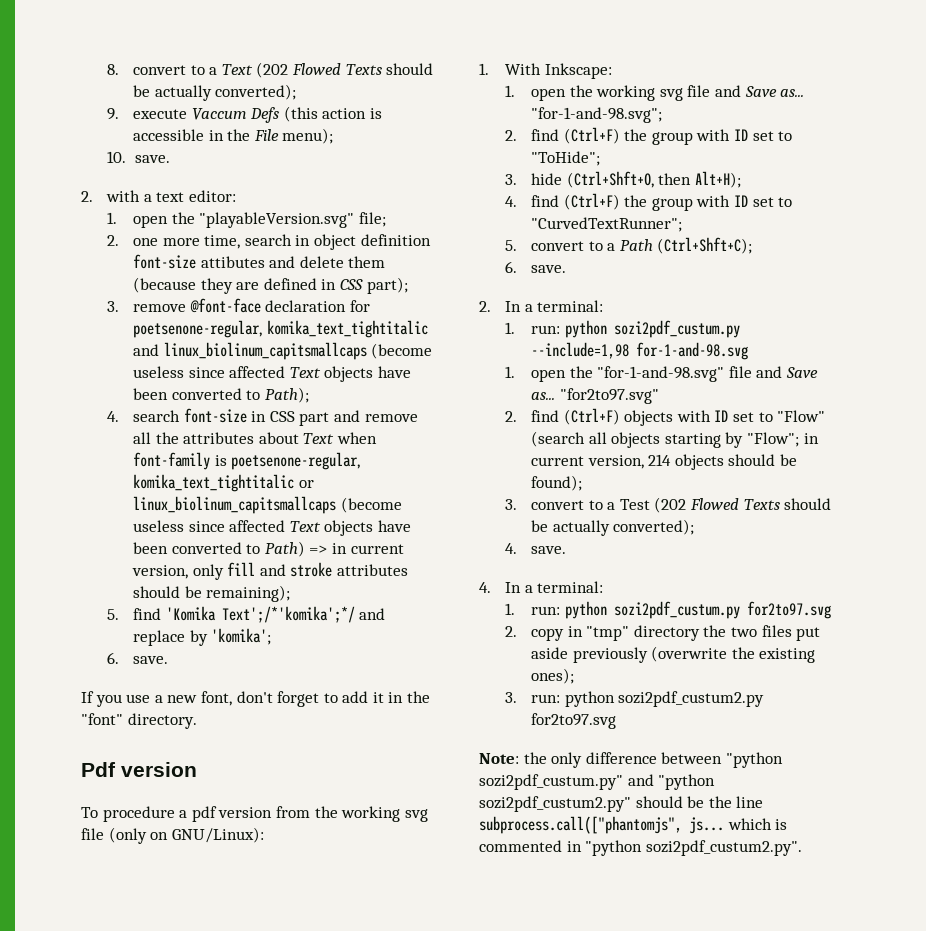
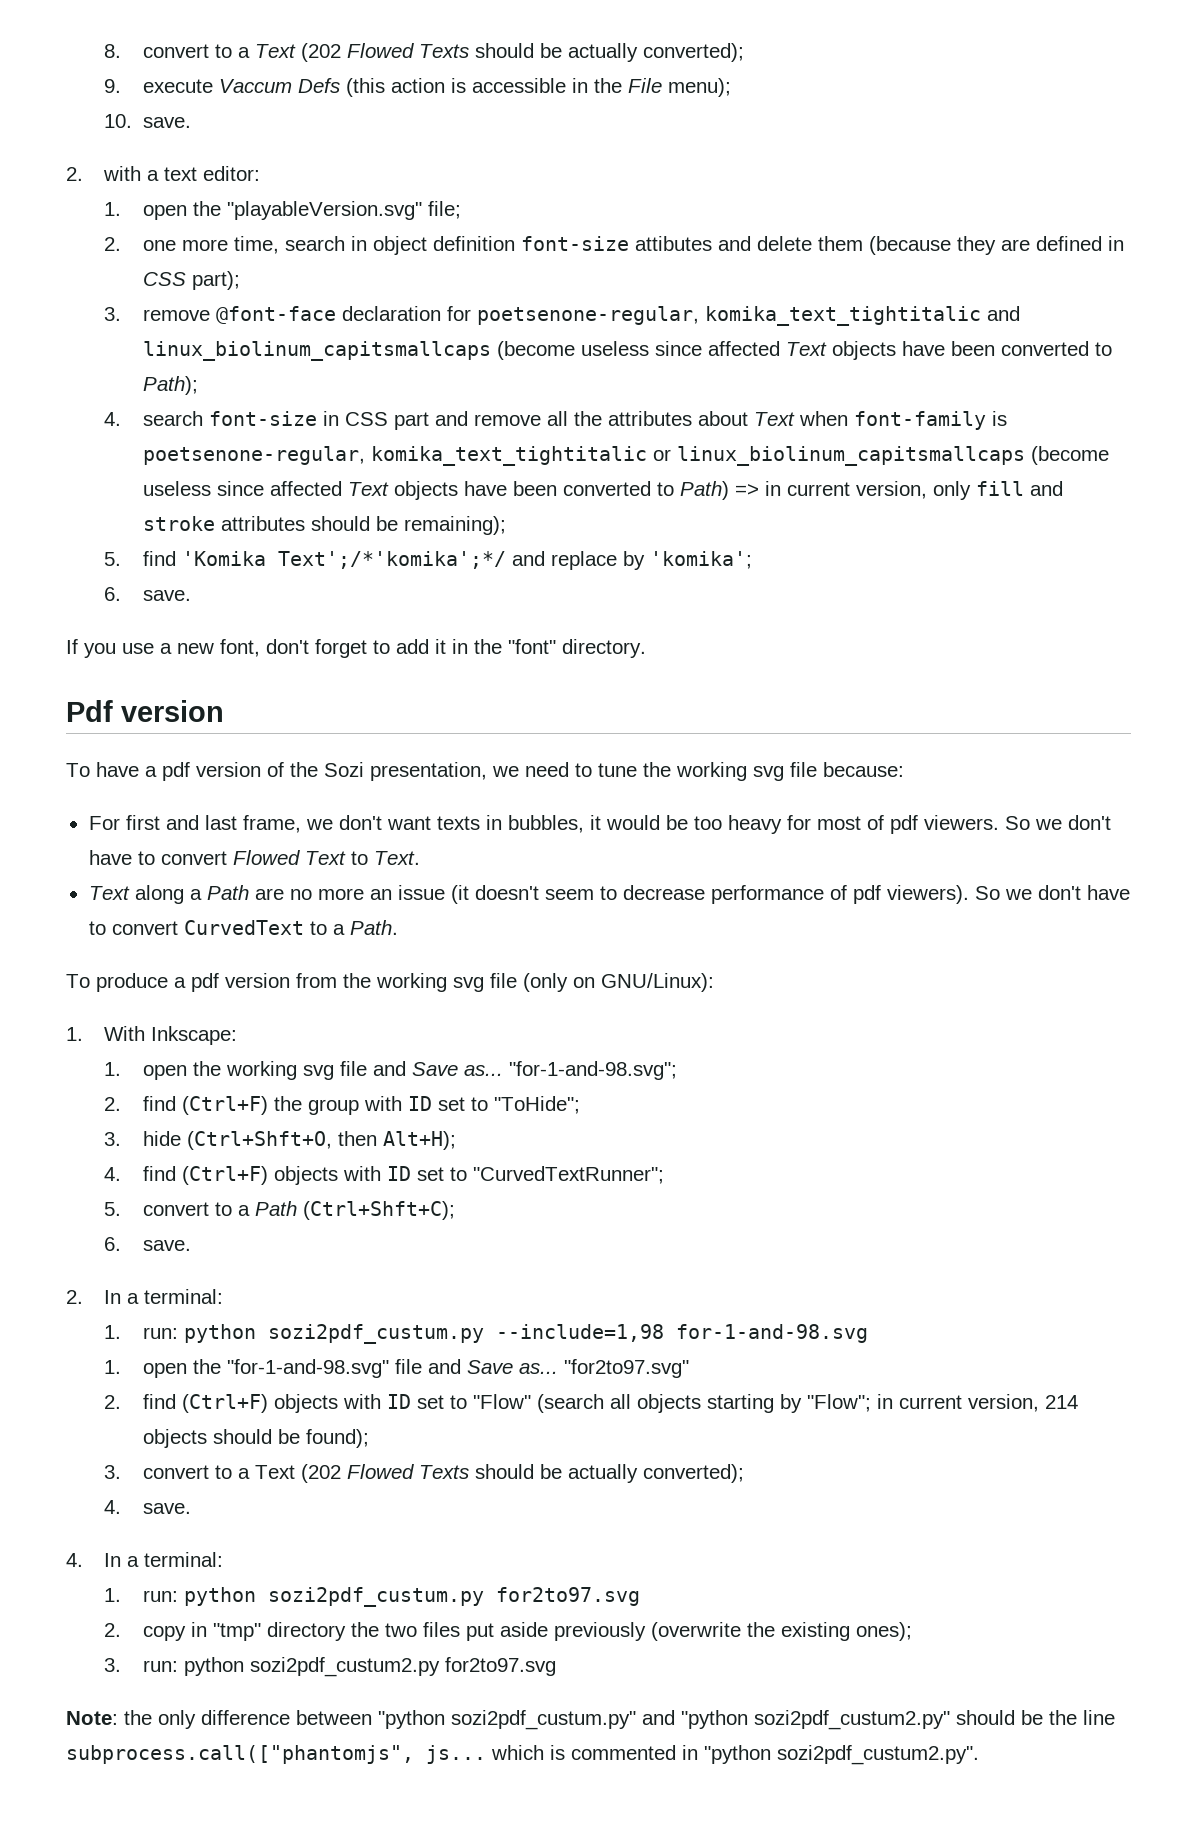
- To procedure a pdf version from the working svg file (only on GNU/Linux):
+ To have a pdf version of the Sozi presentation, we need to tune the working svg file because:
+ For first and last frame, we don't want texts in bubbles, it would be too heavy for most of pdf viewers. So we don't have to convert Flowed Text to Text.
+ Text along a Path are no more an issue (it doesn't seem to decrease performance of pdf viewers). So we don't have to convert CurvedText to a Path.
+ To produce a pdf version from the working svg file (only on GNU/Linux):
- 4. find (Ctrl+F) the group with ID set to "CurvedTextRunner";
+ 4. find (Ctrl+F) objects with ID set to "CurvedTextRunner";
- 3. convert to a Test (202 Flowed Texts should be actually converted);
+ 3. convert to a Text (202 Flowed Texts should be actually converted);

